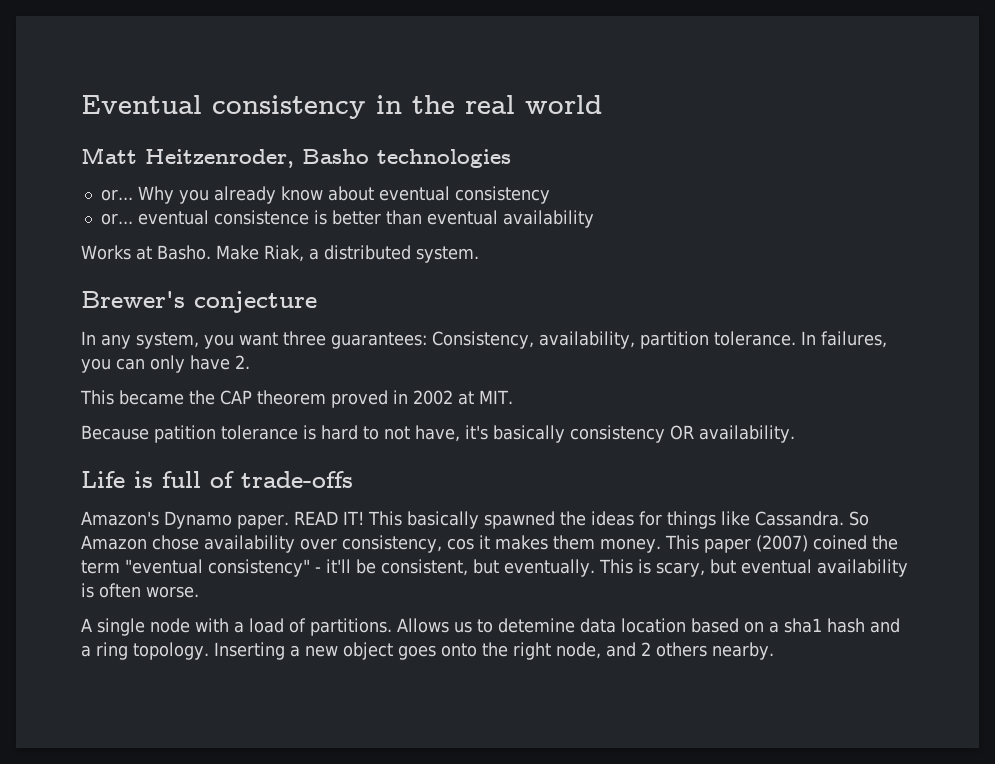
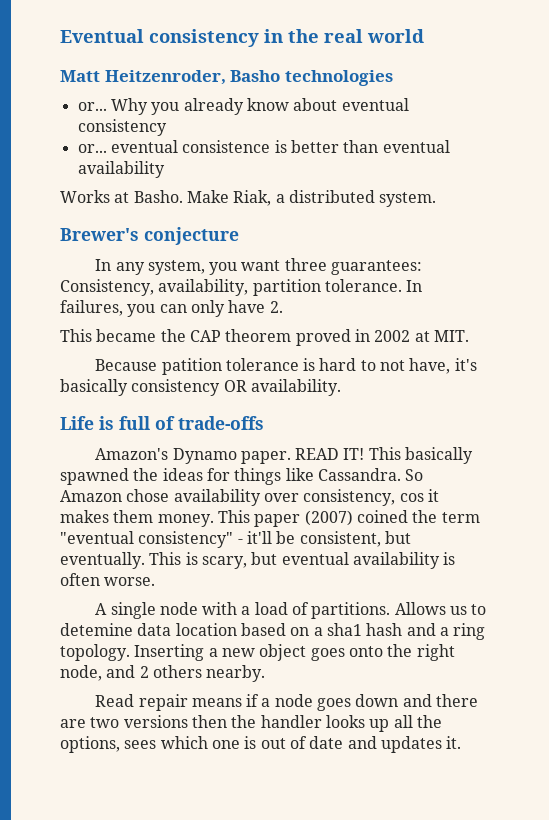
+ Read repair means if a node goes down and there are two versions then the handler looks up all the options, sees which one is out of date and updates it.

